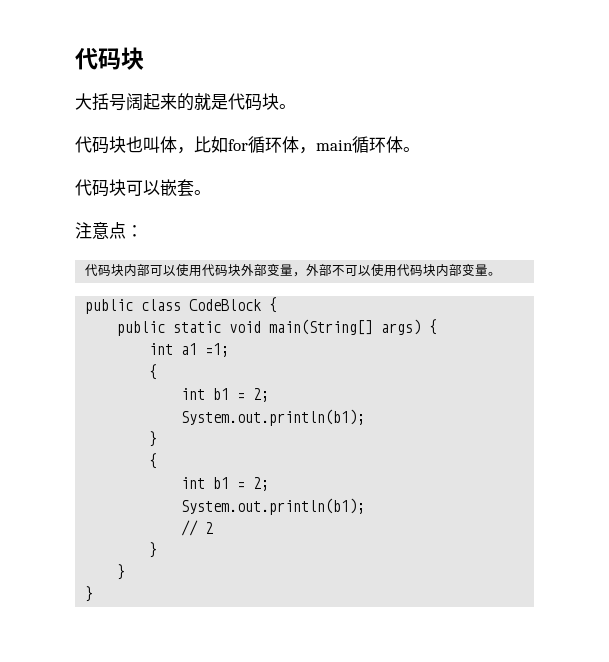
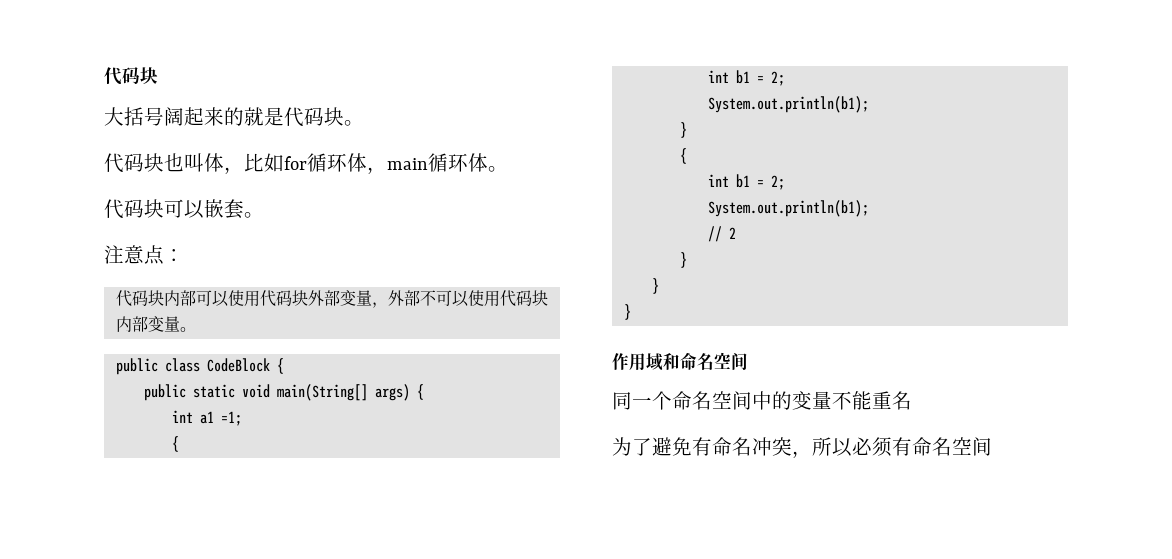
+ 作用域和命名空间
+ 同一个命名空间中的变量不能重名
+ 为了避免有命名冲突，所以必须有命名空间

